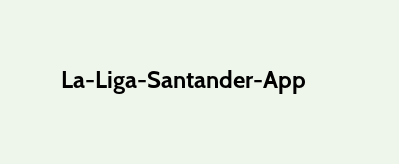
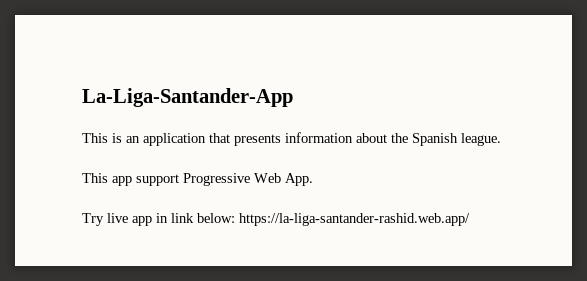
+ This is an application that presents information about the Spanish league.
+ This app support Progressive Web App.
+ Try live app in link below: https://la-liga-santander-rashid.web.app/

